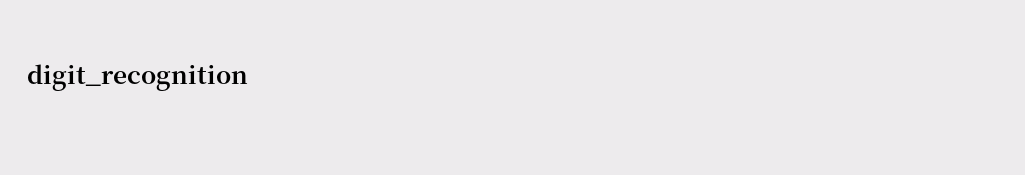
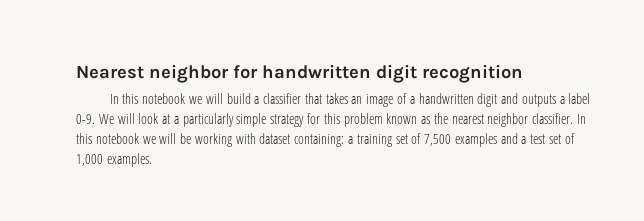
- digit_recognition
+ Nearest neighbor for handwritten digit recognition
+ In this notebook we will build a classifier that takes an image of a handwritten digit and outputs a label 0-9. We will look at a particularly simple strategy for this problem known as the nearest neighbor classifier. In this notebook we will be working with dataset containing: a training set of 7,500 examples and a test set of 1,000 examples.

